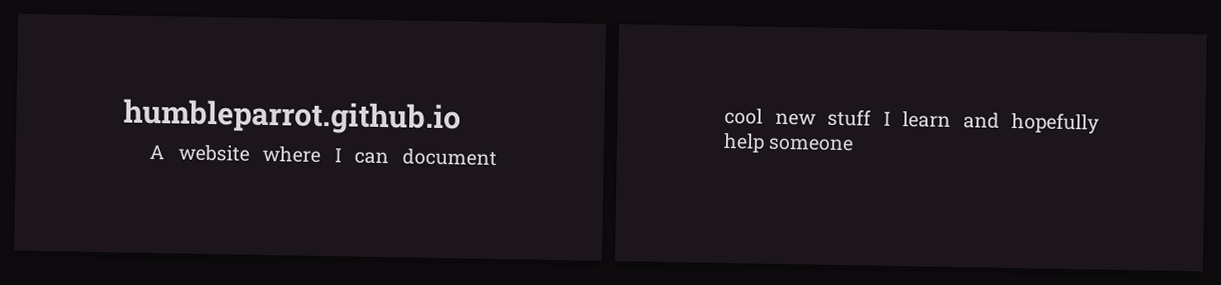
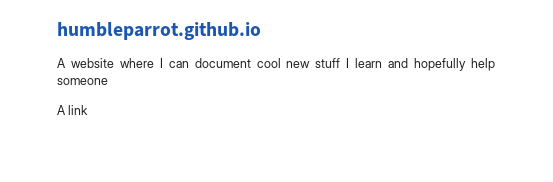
+ A link

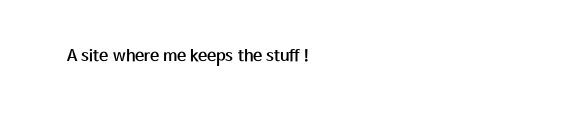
- humbleparrot.github.io
- A website where I can document cool new stuff I learn and hopefully help someone
- A link
+ A site where me keeps the stuff !

